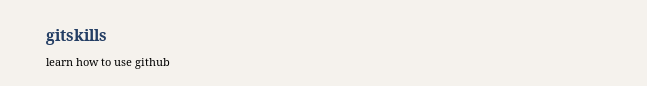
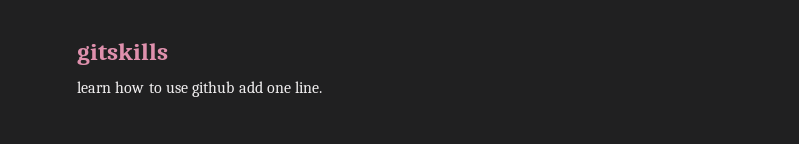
- learn how to use github
+ learn how to use github add one line.

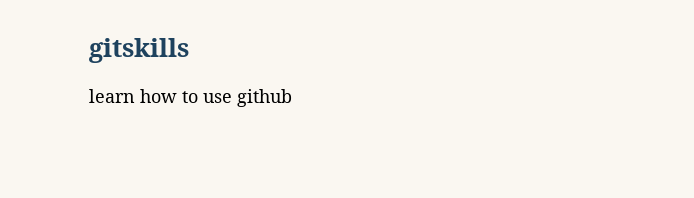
- learn how to use github add one line.
+ learn how to use github

